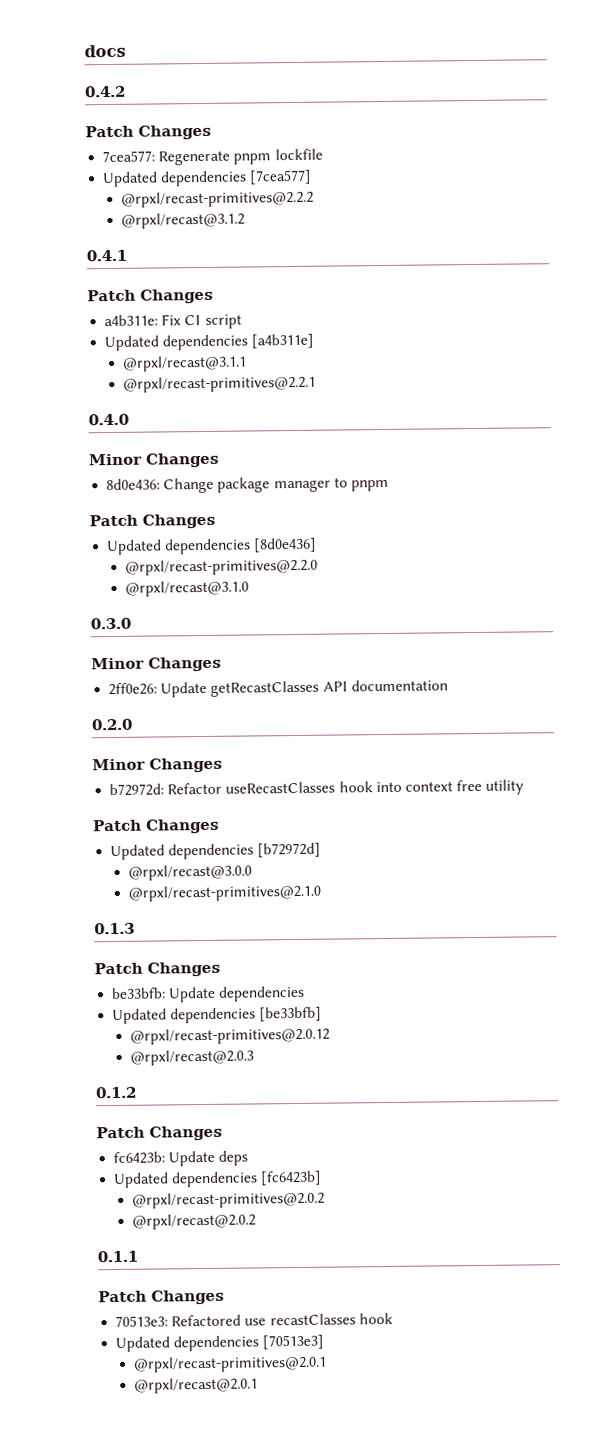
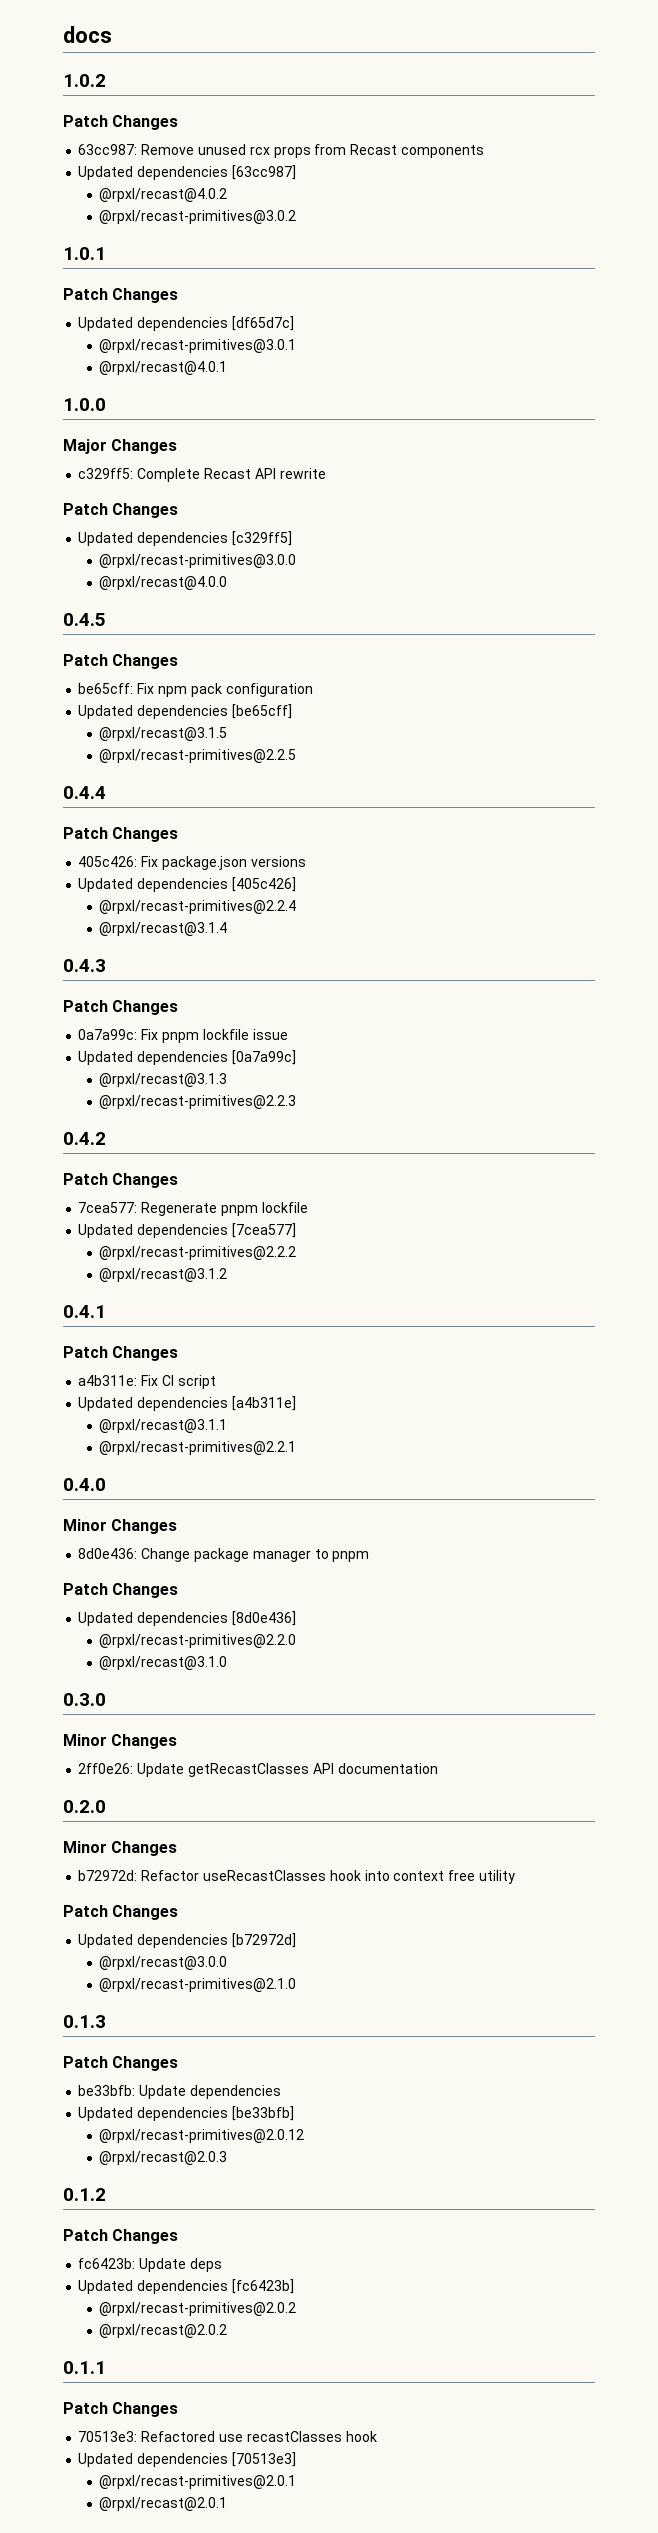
+ 1.0.2
+ Patch Changes
+ 63cc987: Remove unused rcx props from Recast components
+ Updated dependencies [63cc987]
+ @rpxl/recast@4.0.2
+ @rpxl/recast-primitives@3.0.2
+ 1.0.1
+ Patch Changes
+ Updated dependencies [df65d7c]
+ @rpxl/recast-primitives@3.0.1
+ @rpxl/recast@4.0.1
+ 1.0.0
+ Major Changes
+ c329ff5: Complete Recast API rewrite
+ Patch Changes
+ Updated dependencies [c329ff5]
+ @rpxl/recast-primitives@3.0.0
+ @rpxl/recast@4.0.0
+ 0.4.5
+ Patch Changes
+ be65cff: Fix npm pack configuration
+ Updated dependencies [be65cff]
+ @rpxl/recast@3.1.5
+ @rpxl/recast-primitives@2.2.5
+ 0.4.4
+ Patch Changes
+ 405c426: Fix package.json versions
+ Updated dependencies [405c426]
+ @rpxl/recast-primitives@2.2.4
+ @rpxl/recast@3.1.4
+ 0.4.3
+ Patch Changes
+ 0a7a99c: Fix pnpm lockfile issue
+ Updated dependencies [0a7a99c]
+ @rpxl/recast@3.1.3
+ @rpxl/recast-primitives@2.2.3

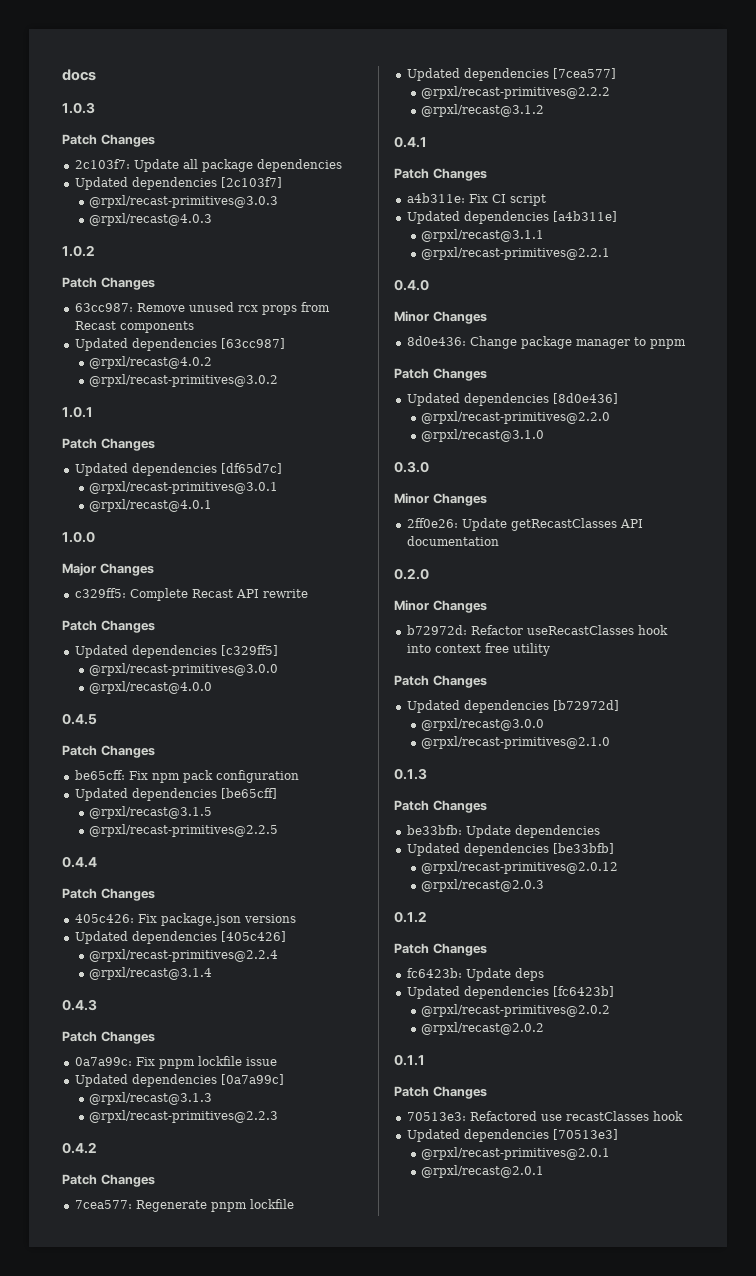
+ 1.0.3
+ Patch Changes
+ 2c103f7: Update all package dependencies
+ Updated dependencies [2c103f7]
+ @rpxl/recast-primitives@3.0.3
+ @rpxl/recast@4.0.3

